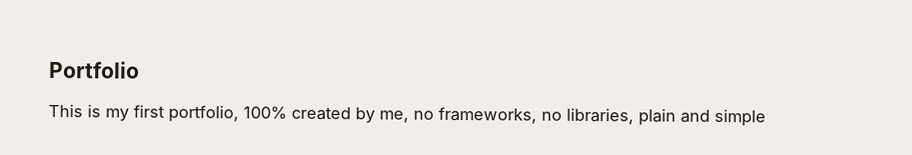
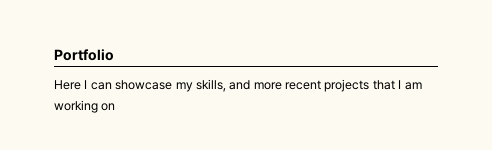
- This is my first portfolio, 100% created by me, no frameworks, no libraries, plain and simple
+ Here I can showcase my skills, and more recent projects that I am working on

